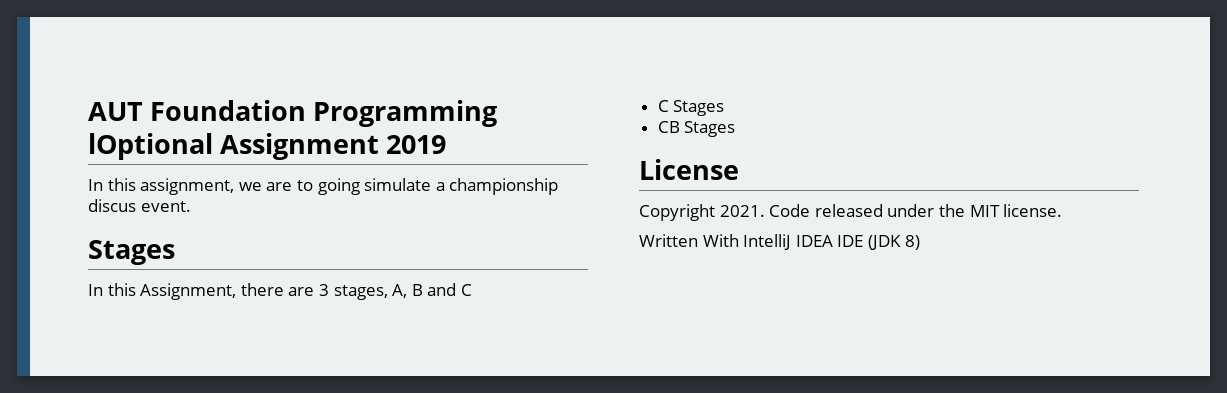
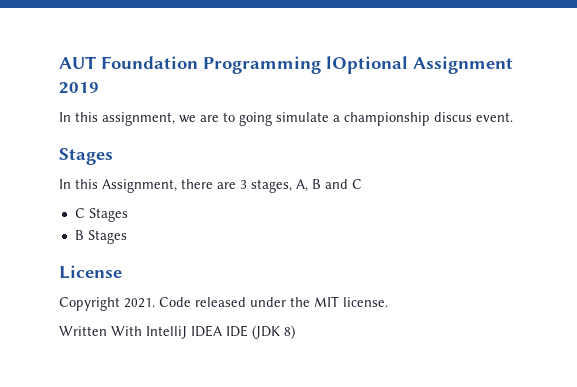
- CB Stages
+ B Stages

